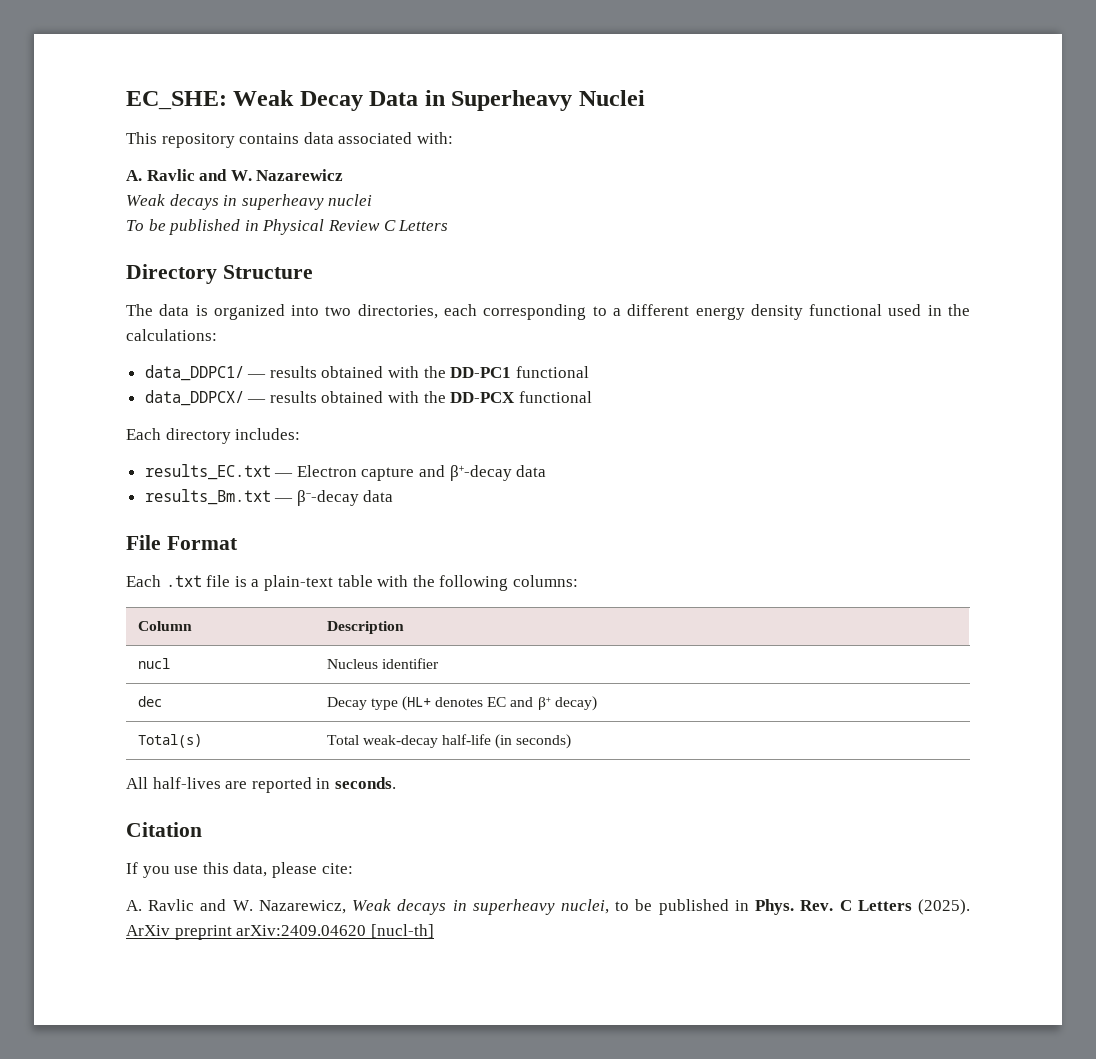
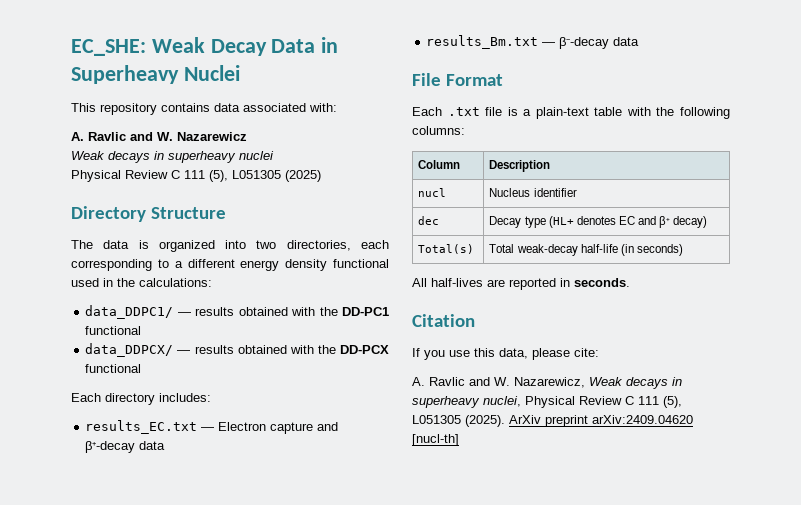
- To be published in Physical Review C Letters
+ Physical Review C 111 (5), L051305 (2025)
- A. Ravlic and W. Nazarewicz, Weak decays in superheavy nuclei, to be published in Phys. Rev. C Letters (2025).
+ A. Ravlic and W. Nazarewicz, Weak decays in superheavy nuclei, Physical Review C 111 (5), L051305 (2025).

